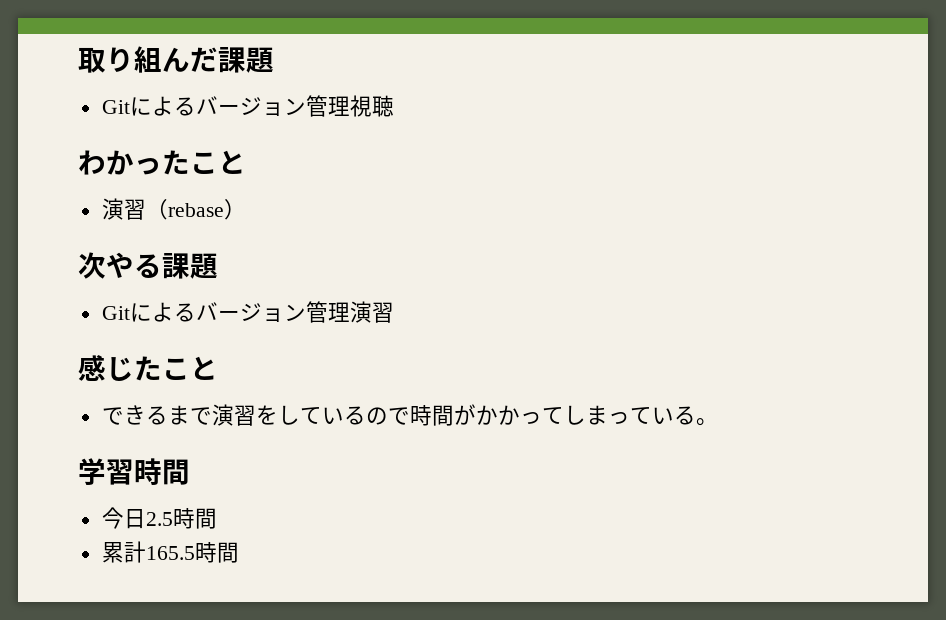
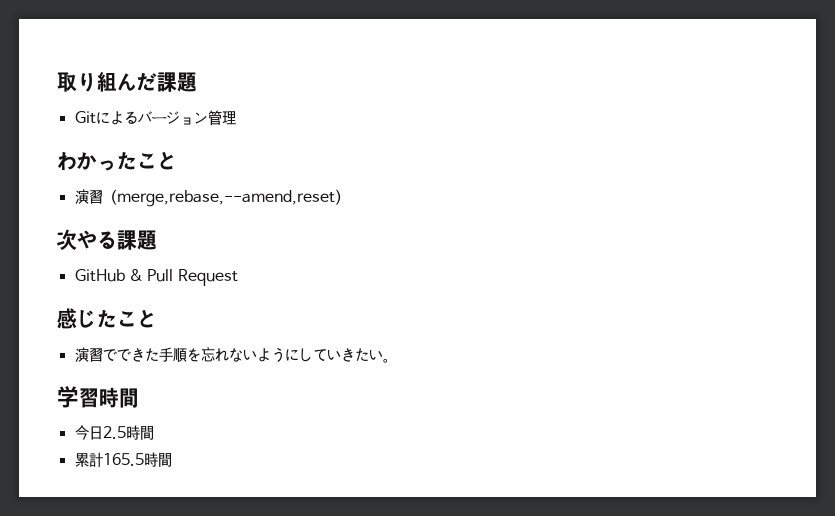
- Gitによるバージョン管理視聴
+ Gitによるバージョン管理
- 演習（rebase）
+ 演習（merge,rebase,--amend,reset）
- Gitによるバージョン管理演習
+ GitHub & Pull Request
  感じたこと
- できるまで演習をしているので時間がかかってしまっている。
+ 演習でできた手順を忘れないようにしていきたい。

